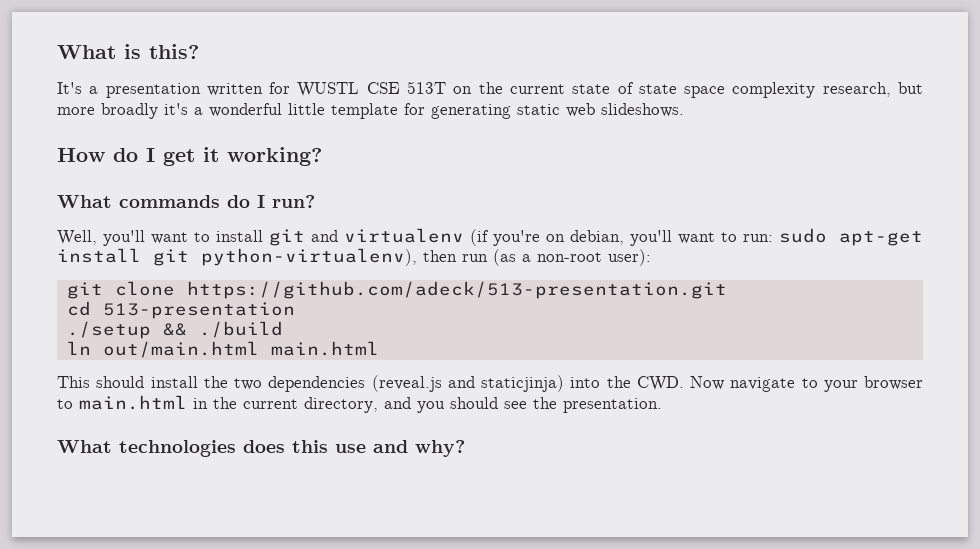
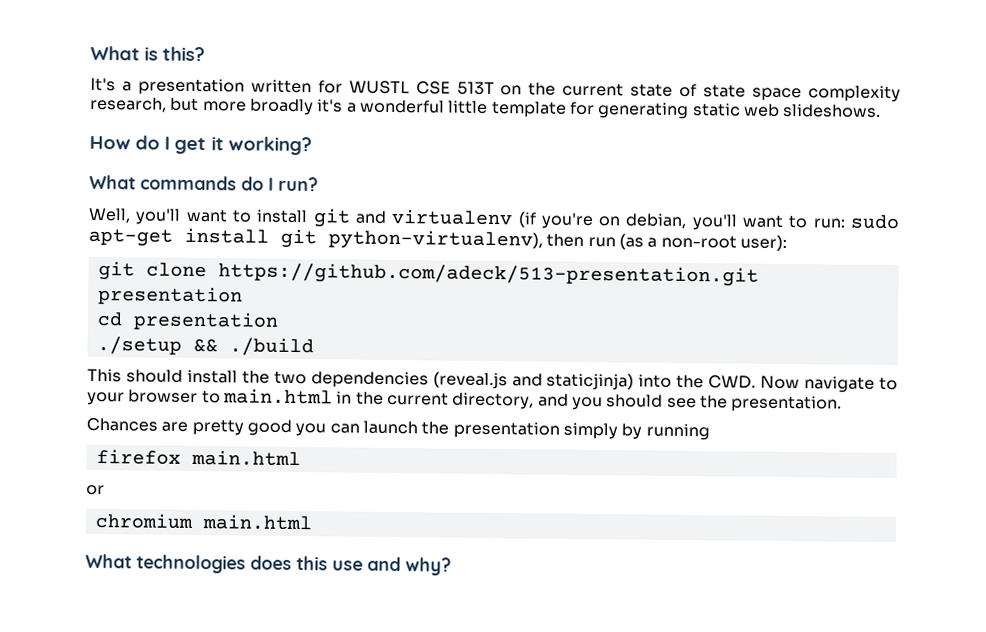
- git clone https://github.com/adeck/513-presentation.git
+ git clone https://github.com/adeck/513-presentation.git presentation
- cd 513-presentation
+ cd presentation
- ln out/main.html main.html
+ Chances are pretty good you can launch the presentation simply by running
+ firefox main.html
+ or
+ chromium main.html

